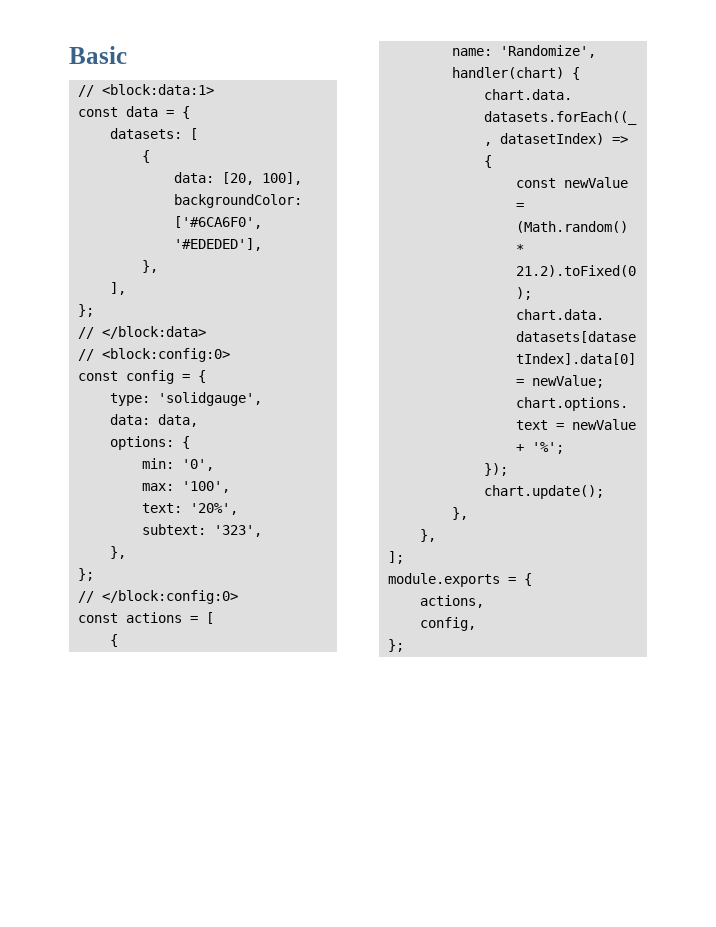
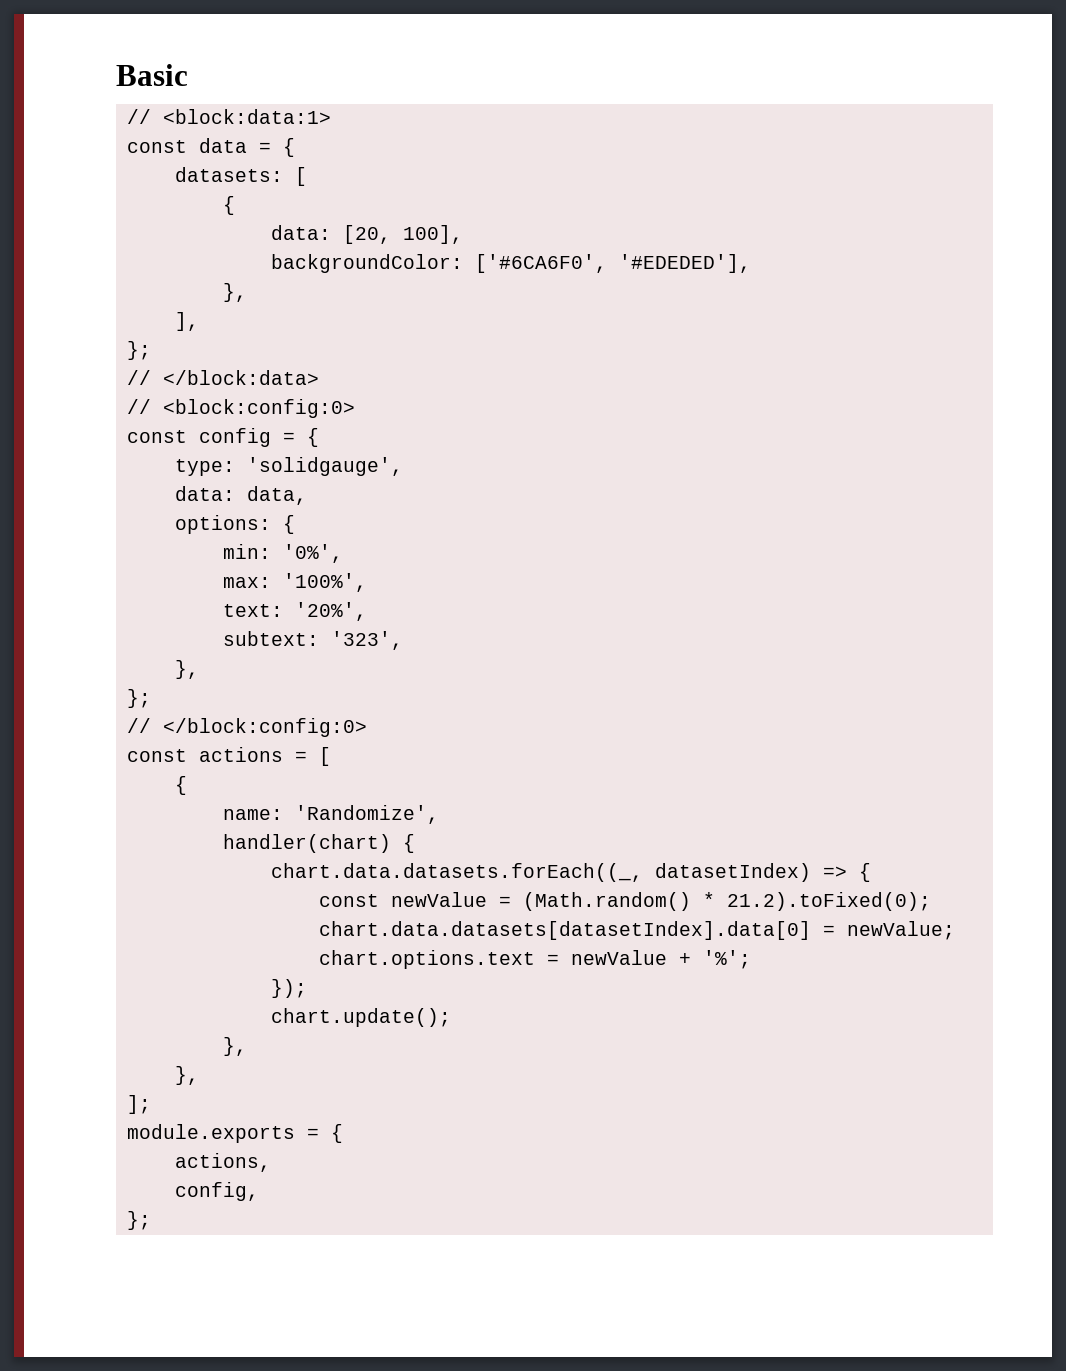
- min: '0',
+ min: '0%',
- max: '100',
+ max: '100%',

